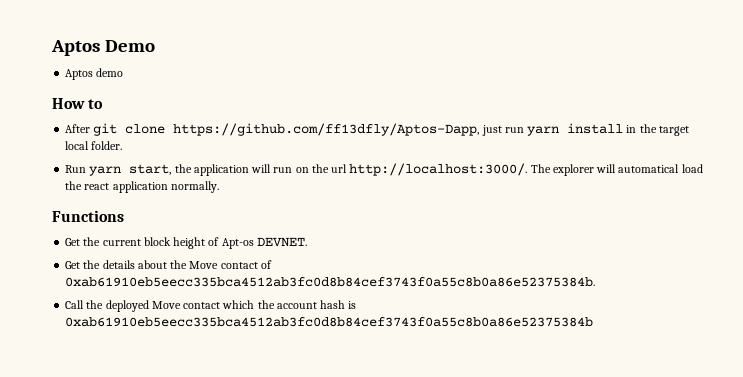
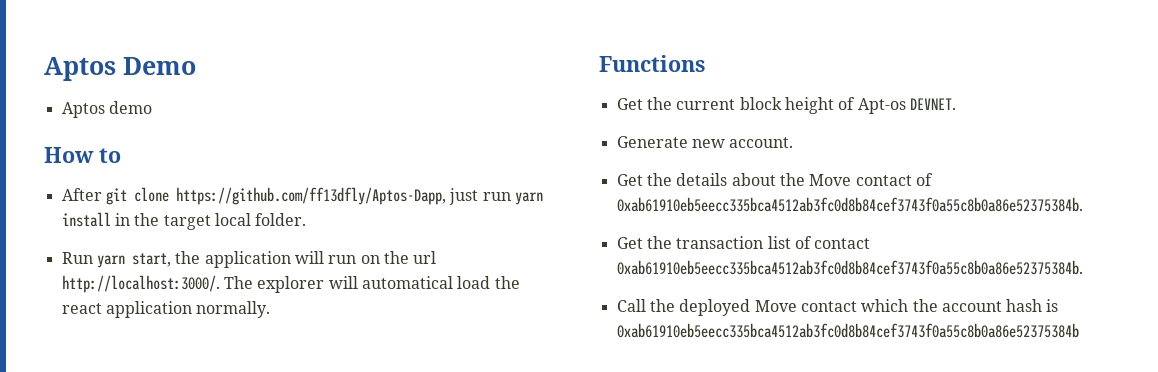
+ Generate new account.
+ Get the transaction list of contact 0xab61910eb5eecc335bca4512ab3fc0d8b84cef3743f0a55c8b0a86e52375384b.

